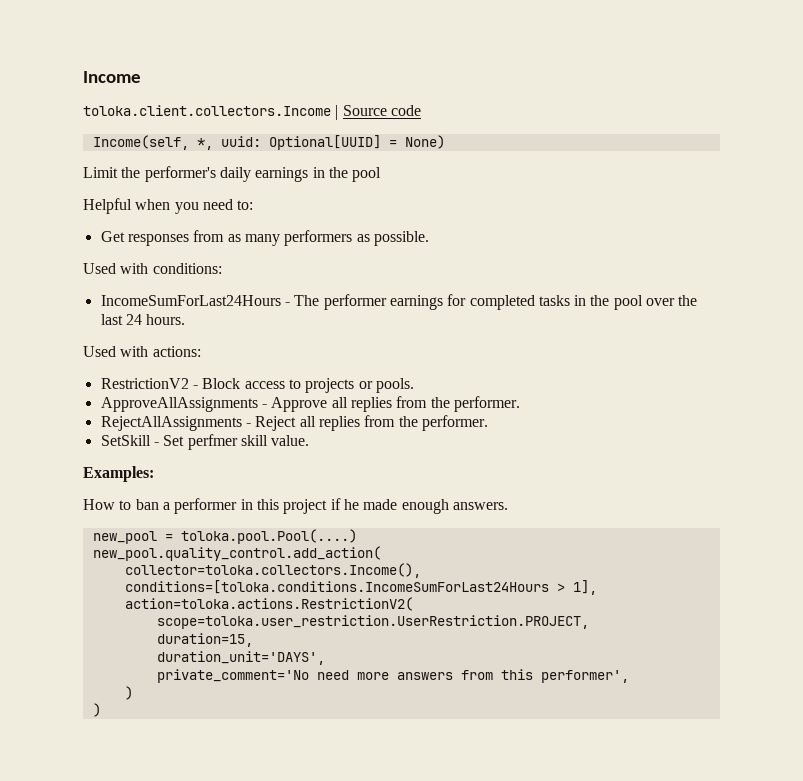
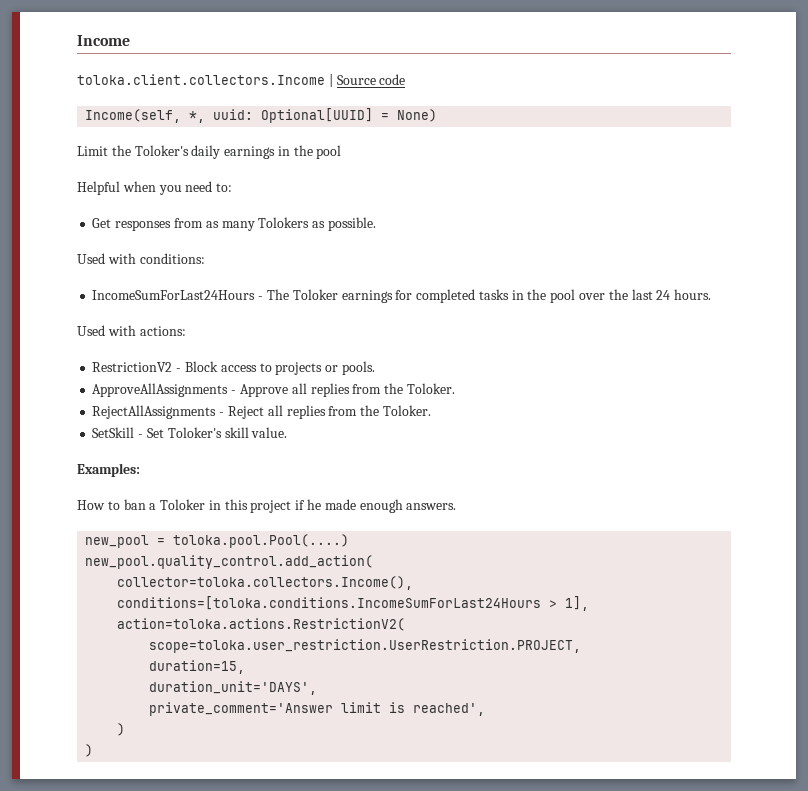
- Limit the performer's daily earnings in the pool
+ Limit the Toloker's daily earnings in the pool
- Get responses from as many performers as possible.
+ Get responses from as many Tolokers as possible.
- IncomeSumForLast24Hours - The performer earnings for completed tasks in the pool over the last 24 hours.
+ IncomeSumForLast24Hours - The Toloker earnings for completed tasks in the pool over the last 24 hours.
- ApproveAllAssignments - Approve all replies from the performer.
+ ApproveAllAssignments - Approve all replies from the Toloker.
- RejectAllAssignments - Reject all replies from the performer.
+ RejectAllAssignments - Reject all replies from the Toloker.
- SetSkill - Set perfmer skill value.
+ SetSkill - Set Toloker's skill value.
- How to ban a performer in this project if he made enough answers.
+ How to ban a Toloker in this project if he made enough answers.
- private_comment='No need more answers from this performer',
+ private_comment='Answer limit is reached',

